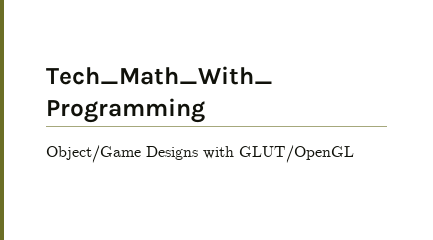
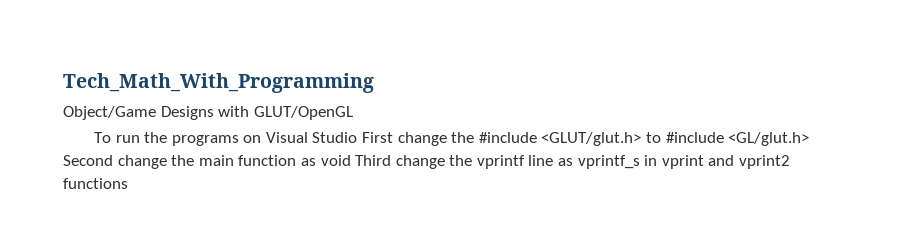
+ To run the programs on Visual Studio First change the #include <GLUT/glut.h> to #include <GL/glut.h> Second change the main function as void Third change the vprintf line as vprintf_s in vprint and vprint2 functions

